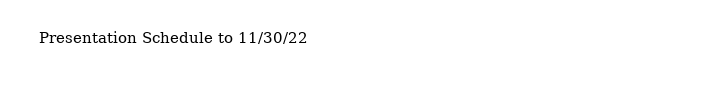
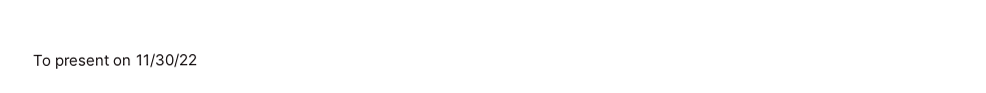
- Presentation Schedule to 11/30/22
+ To present on 11/30/22

